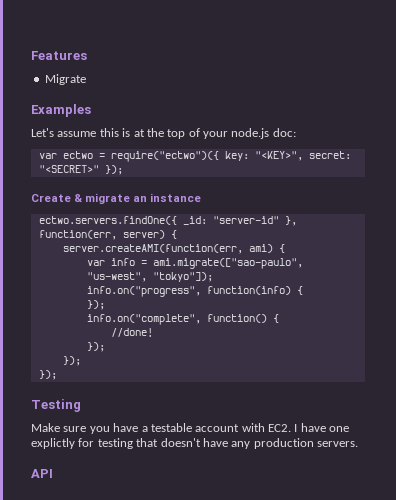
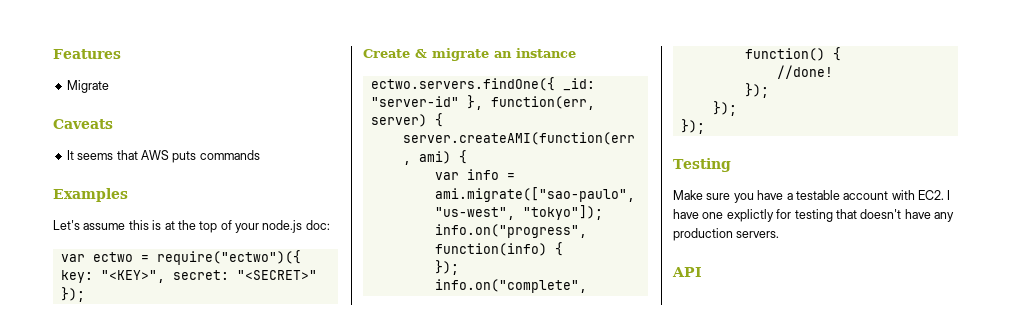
+ Caveats
+ It seems that AWS puts commands

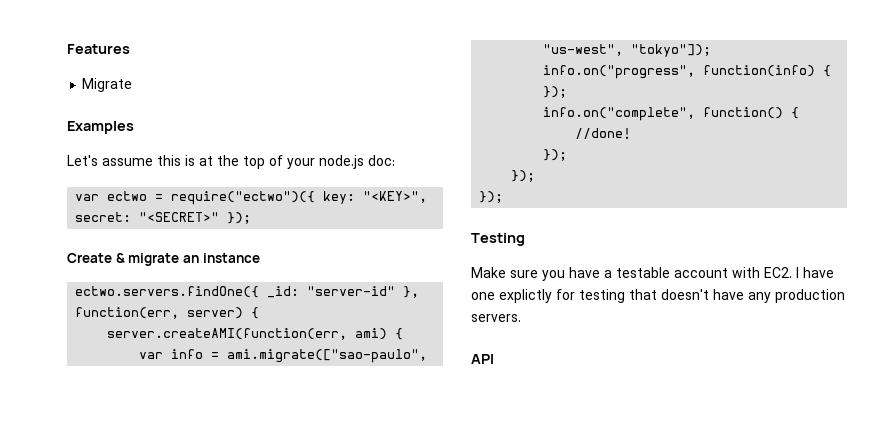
- Caveats
- It seems that AWS puts commands

